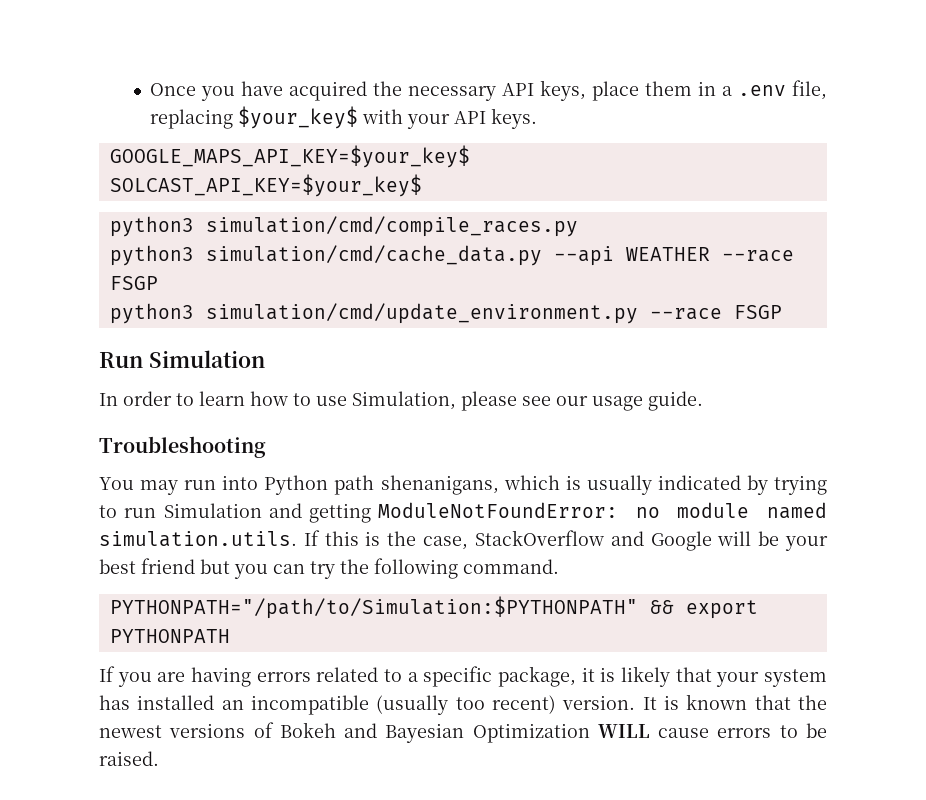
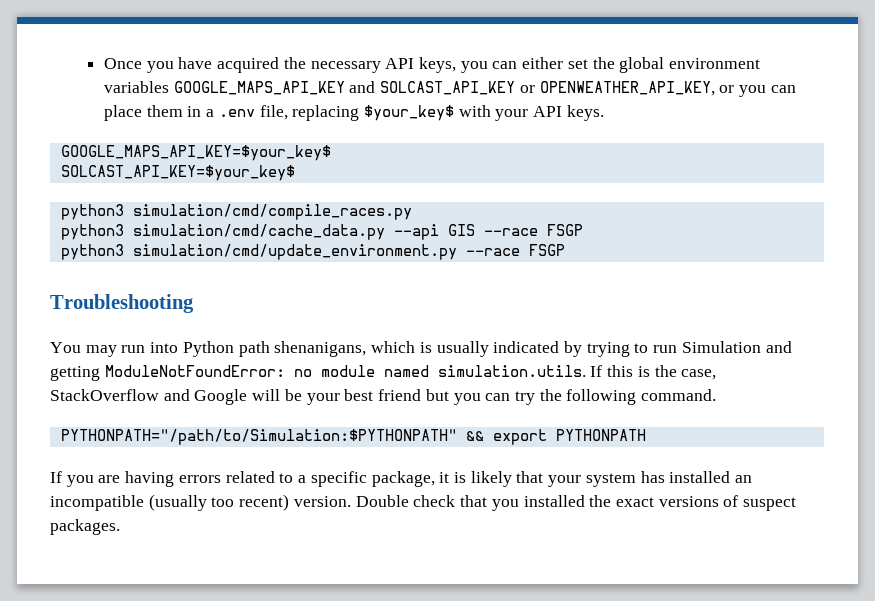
- Once you have acquired the necessary API keys, place them in a .env file, replacing $your_key$ with your API keys.
+ Once you have acquired the necessary API keys, you can either set the global environment variables GOOGLE_MAPS_API_KEY and SOLCAST_API_KEY or OPENWEATHER_API_KEY, or you can place them in a .env file, replacing $your_key$ with your API keys.
- python3 simulation/cmd/cache_data.py --api WEATHER --race FSGP
+ python3 simulation/cmd/cache_data.py --api GIS --race FSGP
- Run Simulation
- In order to learn how to use Simulation, please see our usage guide.
- It is known that the newest versions of Bokeh and Bayesian Optimization WILL cause errors to be raised.
+ Double check that you installed the exact versions of suspect packages.

